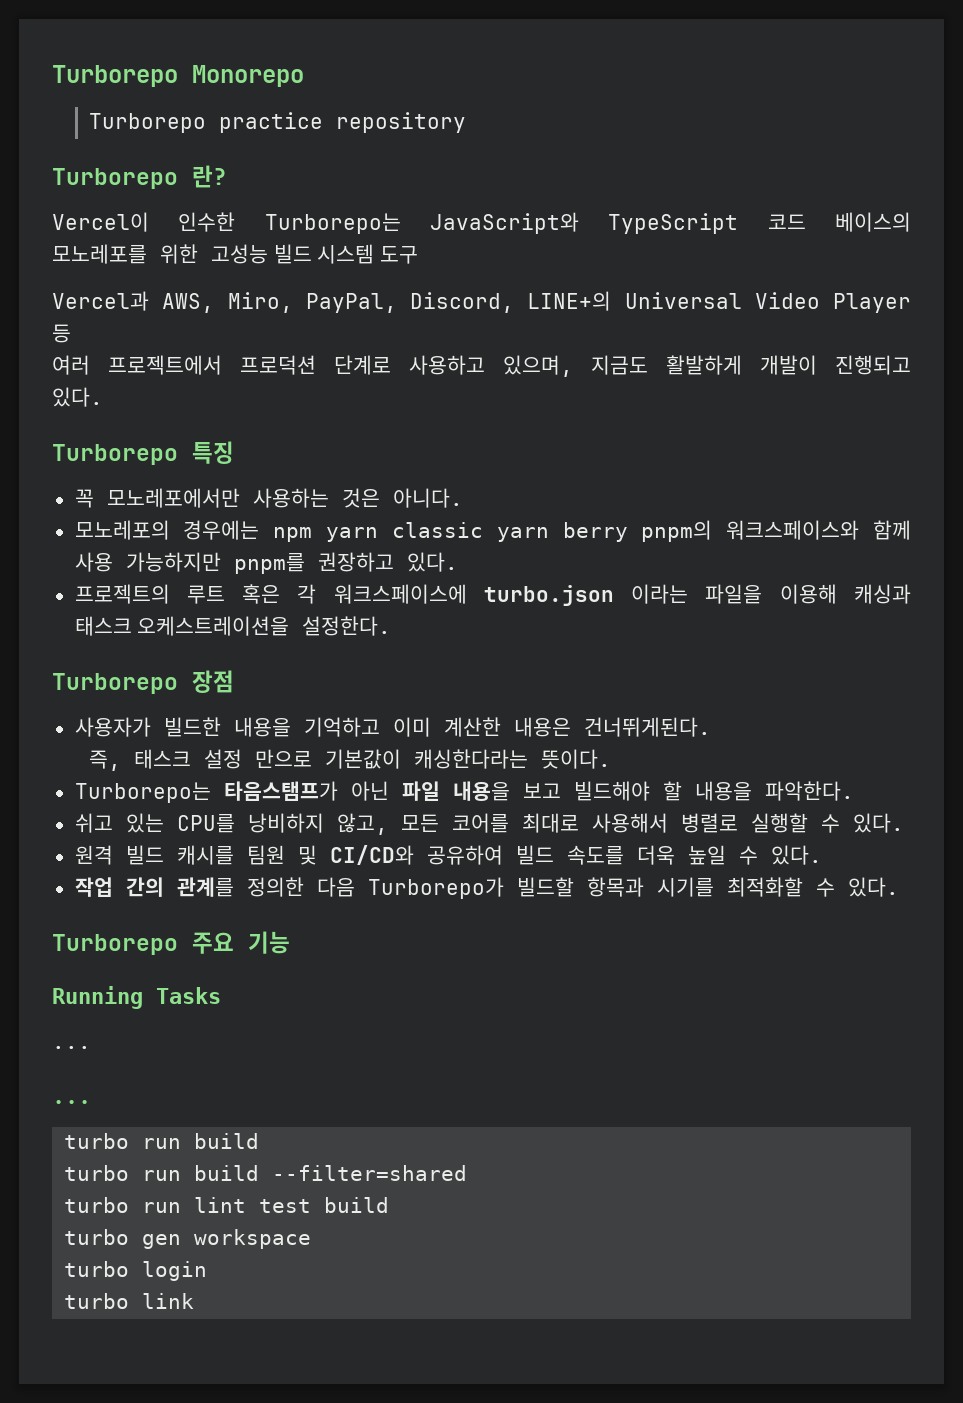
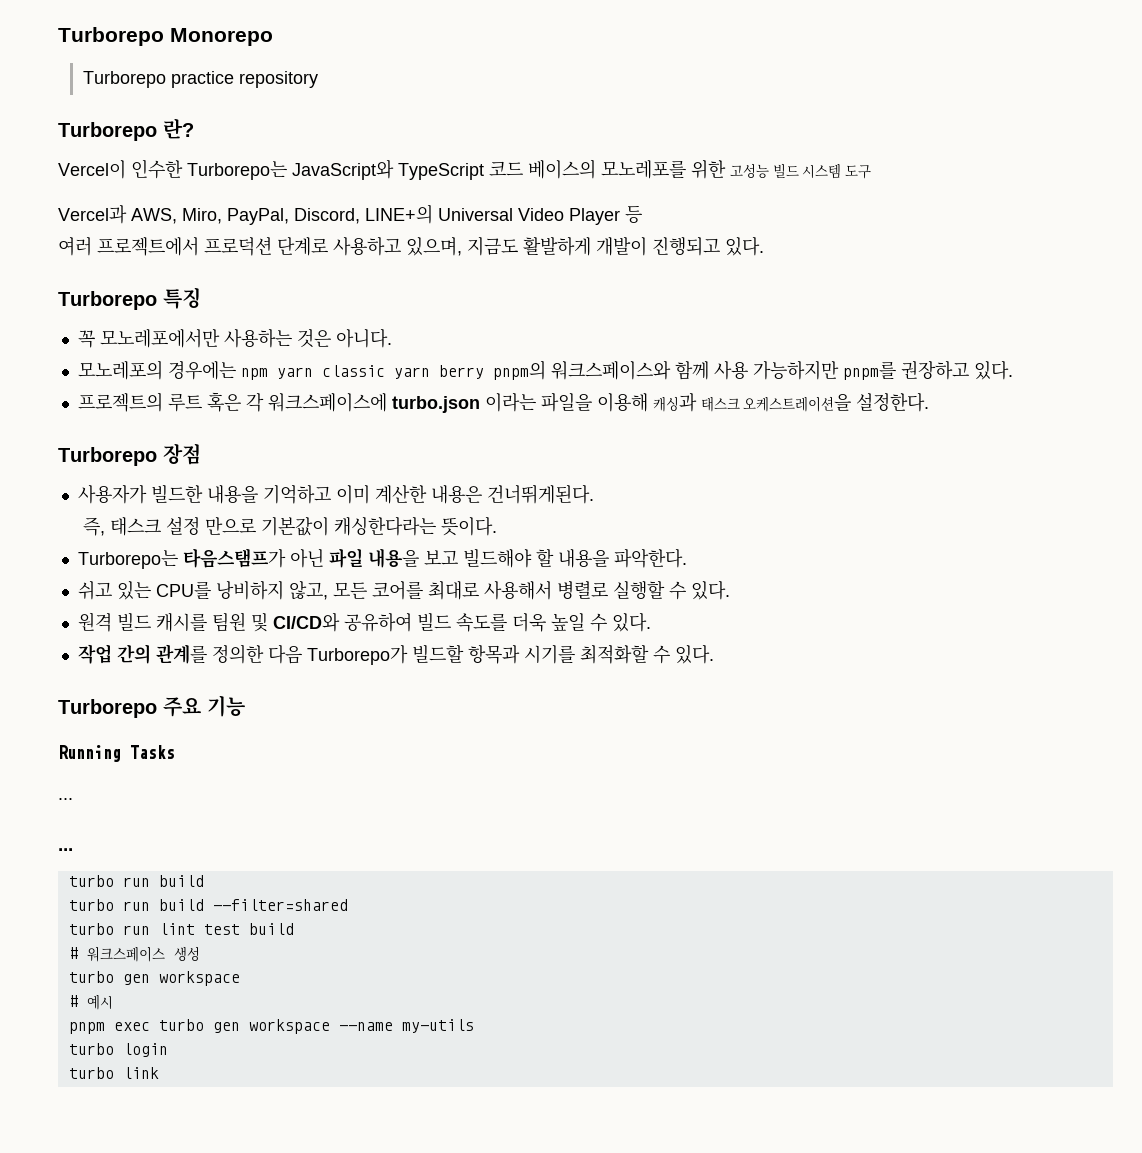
+ # 워크스페이스 생성
  turbo gen workspace
+ # 예시
+ pnpm exec turbo gen workspace --name my-utils

